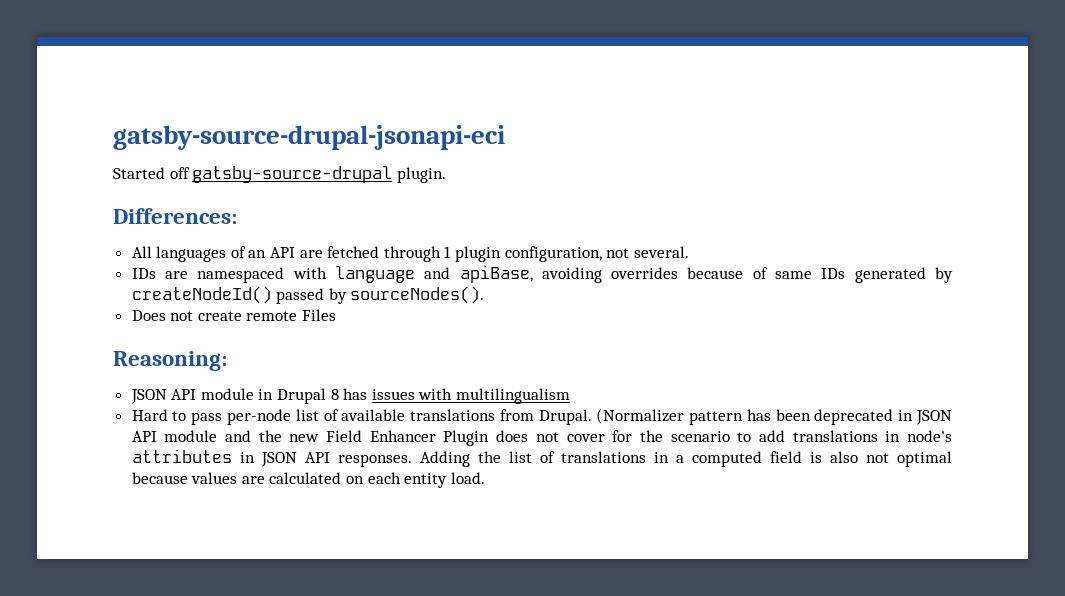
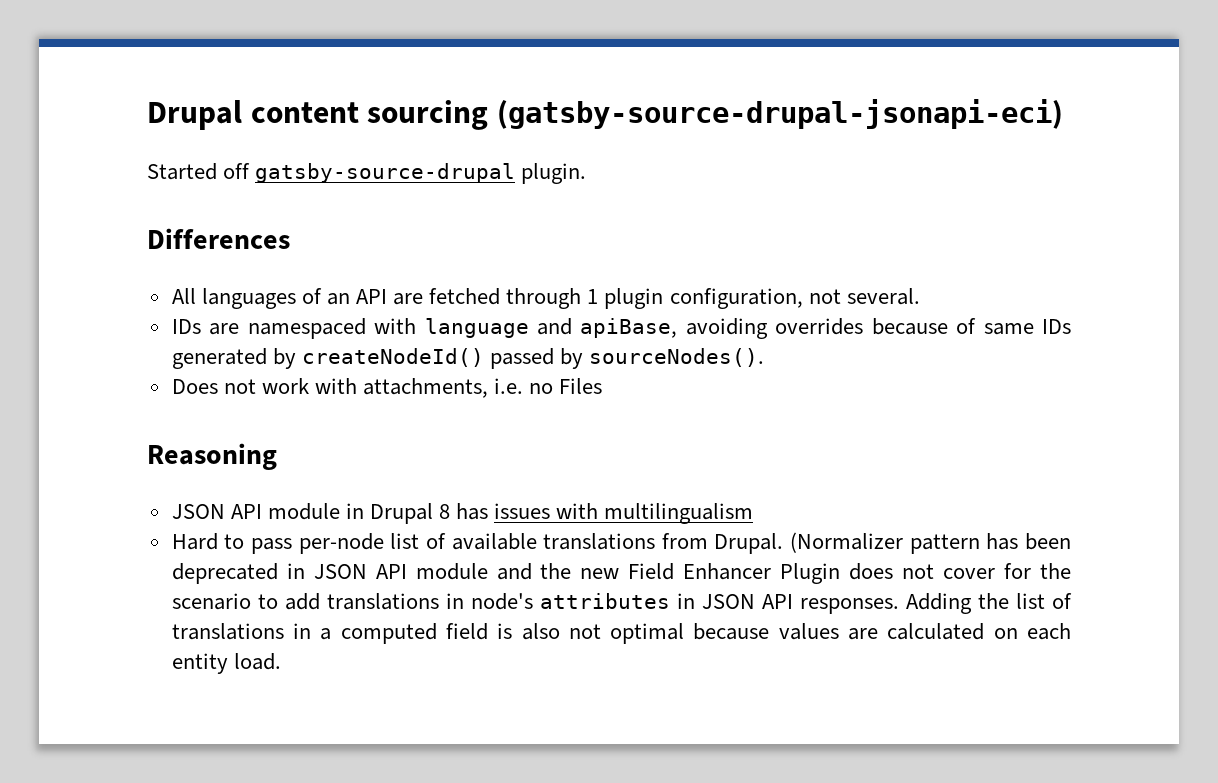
- gatsby-source-drupal-jsonapi-eci
+ Drupal content sourcing (gatsby-source-drupal-jsonapi-eci)
- Differences:
+ Differences
- Does not create remote Files
+ Does not work with attachments, i.e. no Files
- Reasoning:
+ Reasoning

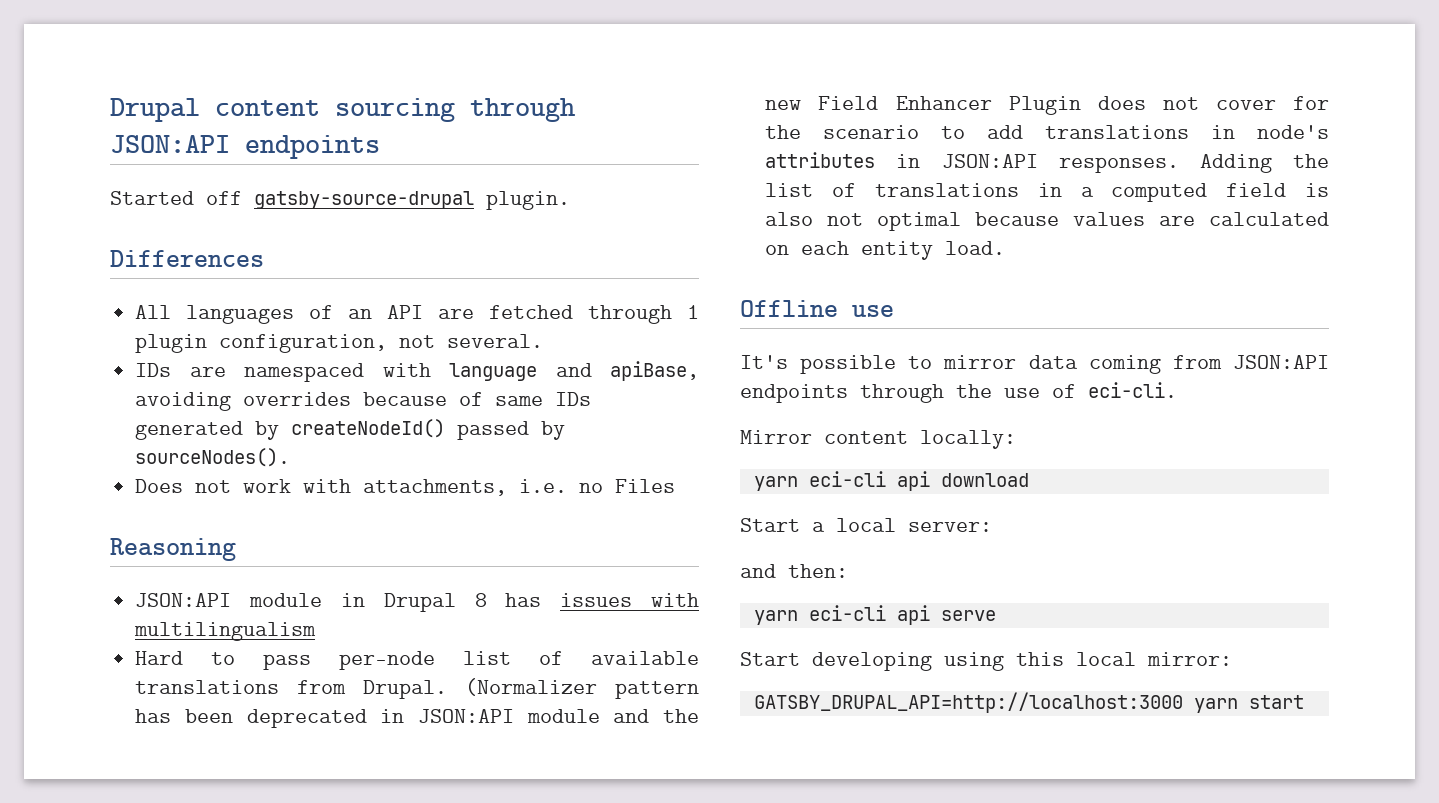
- Drupal content sourcing (gatsby-source-drupal-jsonapi-eci)
+ Drupal content sourcing through JSON:API endpoints
- JSON API module in Drupal 8 has issues with multilingualism
+ JSON:API module in Drupal 8 has issues with multilingualism
- (Normalizer pattern has been deprecated in JSON API module and the new Field Enhancer Plugin does not cover for the scenario to add translations in node's attributes in JSON API responses.
+ (Normalizer pattern has been deprecated in JSON:API module and the new Field Enhancer Plugin does not cover for the scenario to add translations in node's attributes in JSON:API responses.
+ Offline use
+ It's possible to mirror data coming from JSON:API endpoints through the use of eci-cli.
+ Mirror content locally:
+ yarn eci-cli api download
+ Start a local server:
+ and then:
+ yarn eci-cli api serve
+ Start developing using this local mirror:
+ GATSBY_DRUPAL_API=http://localhost:3000 yarn start

